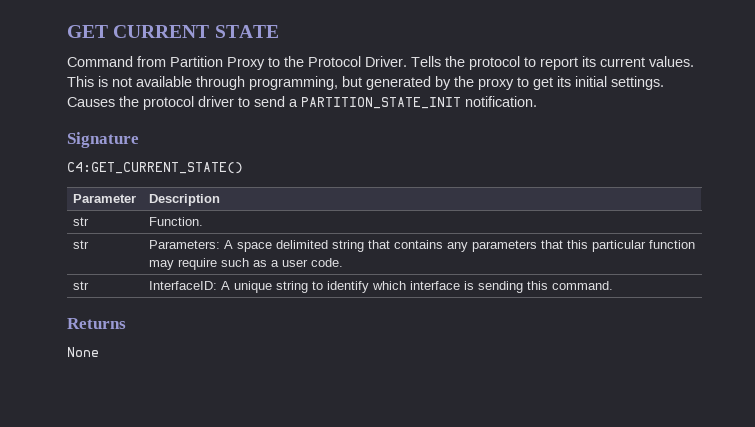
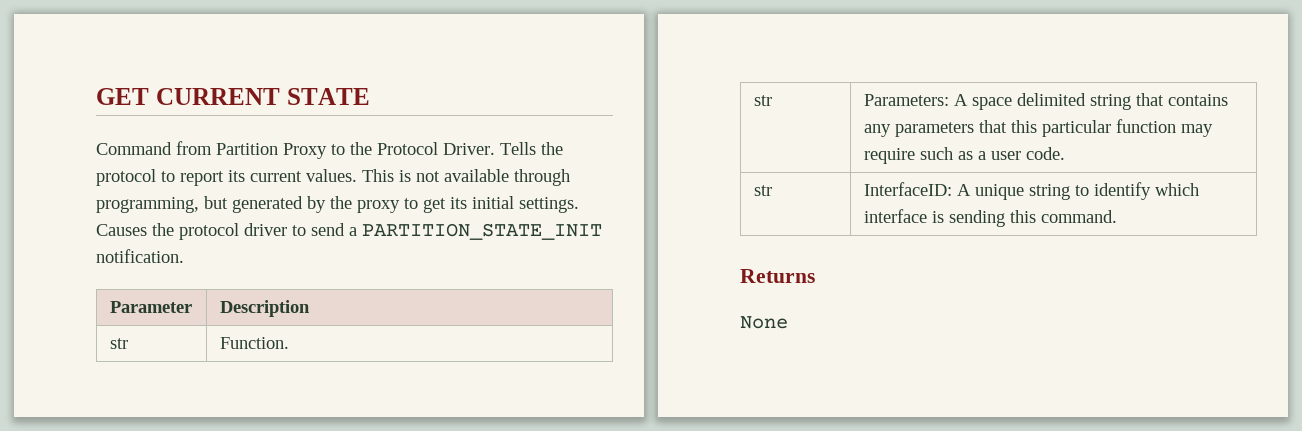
- Signature
- C4:GET_CURRENT_STATE()

